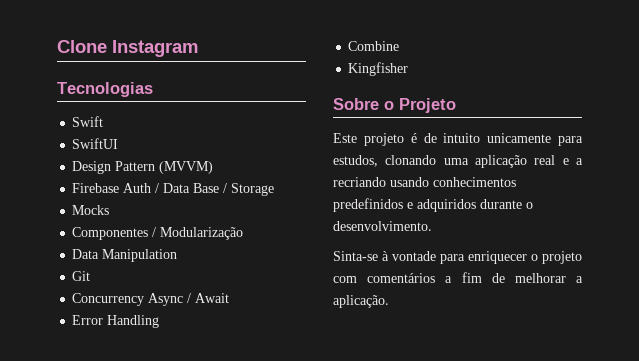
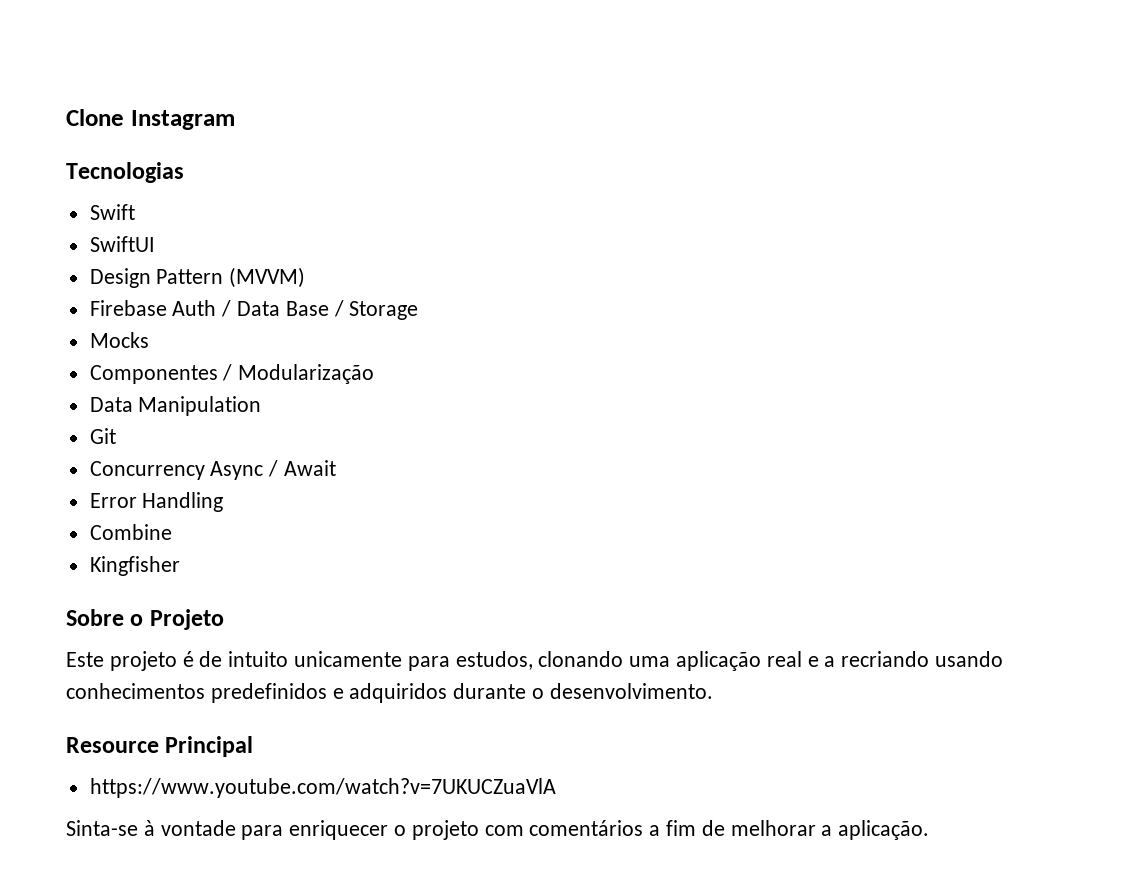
+ Resource Principal
+ https://www.youtube.com/watch?v=7UKUCZuaVlA

